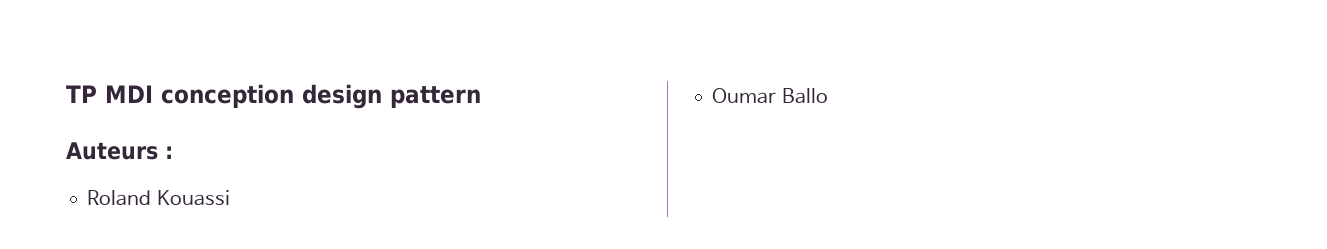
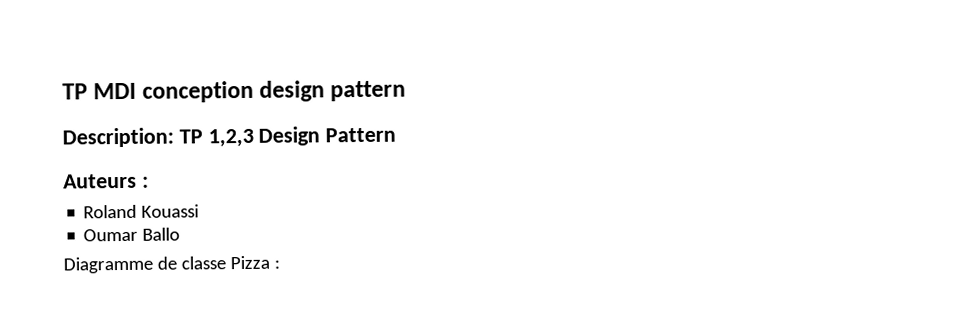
+ Description: TP 1,2,3 Design Pattern
+ Diagramme de classe Pizza :

